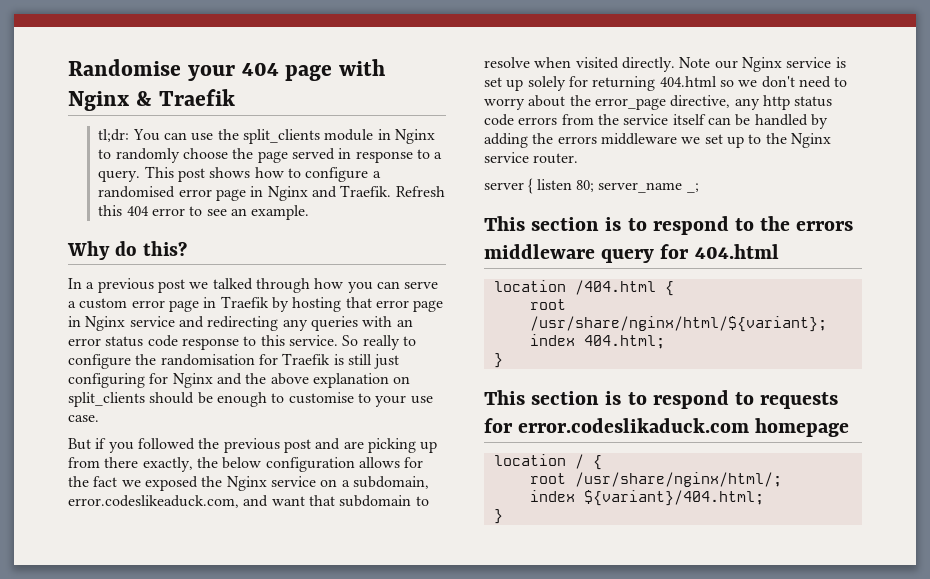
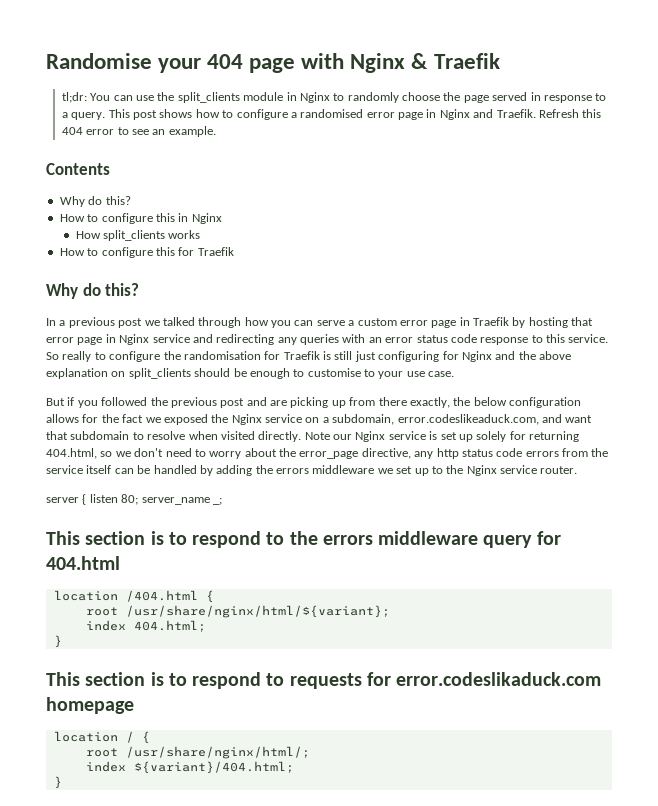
+ Contents
+ Why do this?
+ How to configure this in Nginx
+ How split_clients works
+ How to configure this for Traefik
- Note our Nginx service is set up solely for returning 404.html so we don't need to worry about the error_page directive, any http status code errors from the service itself can be handled by adding the errors middleware we set up to the Nginx service router.
+ Note our Nginx service is set up solely for returning 404.html, so we don't need to worry about the error_page directive, any http status code errors from the service itself can be handled by adding the errors middleware we set up to the Nginx service router.

